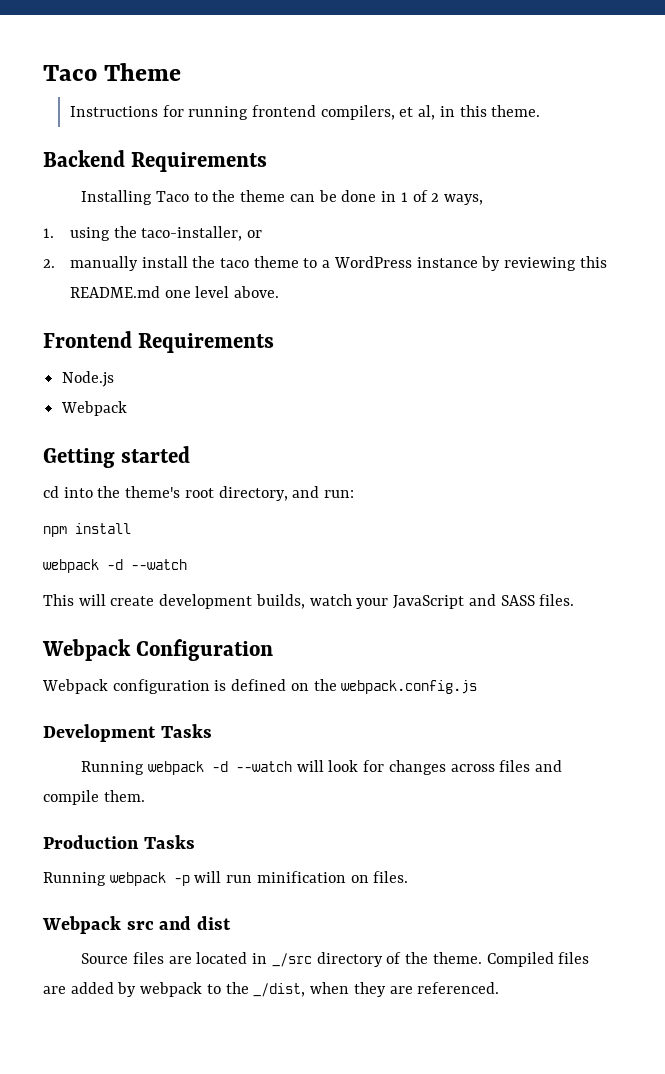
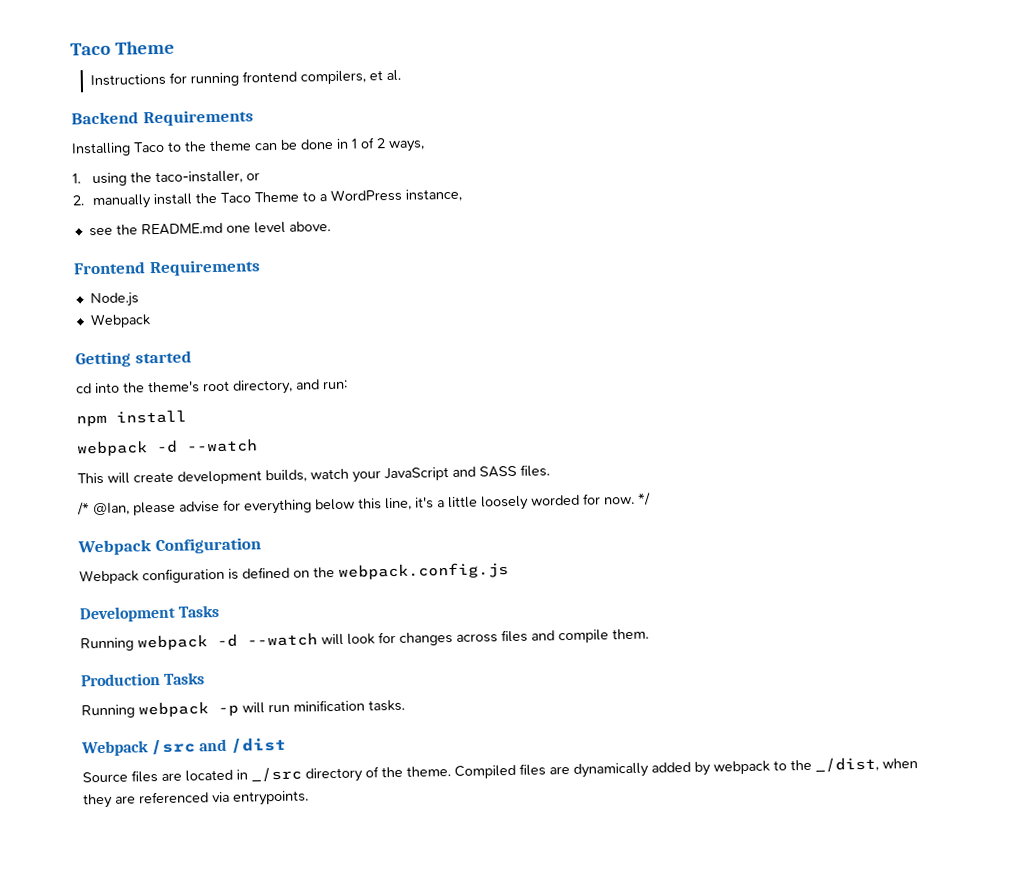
- Instructions for running frontend compilers, et al, in this theme.
+ Instructions for running frontend compilers, et al.
- 2. manually install the taco theme to a WordPress instance by reviewing this README.md one level above.
+ 2. manually install the Taco Theme to a WordPress instance,
+ see the README.md one level above.
+ /* @Ian, please advise for everything below this line, it's a little loosely worded for now. */
- Running webpack -p will run minification on files.
- Webpack src and dist
+ Running webpack -p will run minification tasks.
+ Webpack /src and /dist
- Compiled files are added by webpack to the _/dist, when they are referenced.
+ Compiled files are dynamically added by webpack to the _/dist, when they are referenced via entrypoints.

